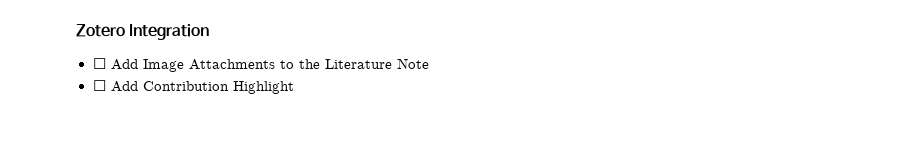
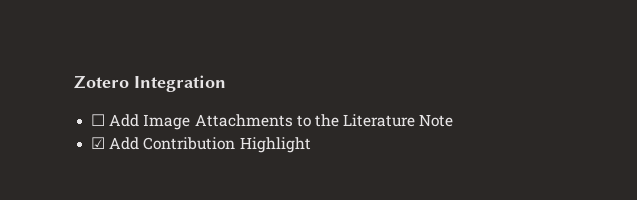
- ☐ Add Contribution Highlight
+ ☑ Add Contribution Highlight

